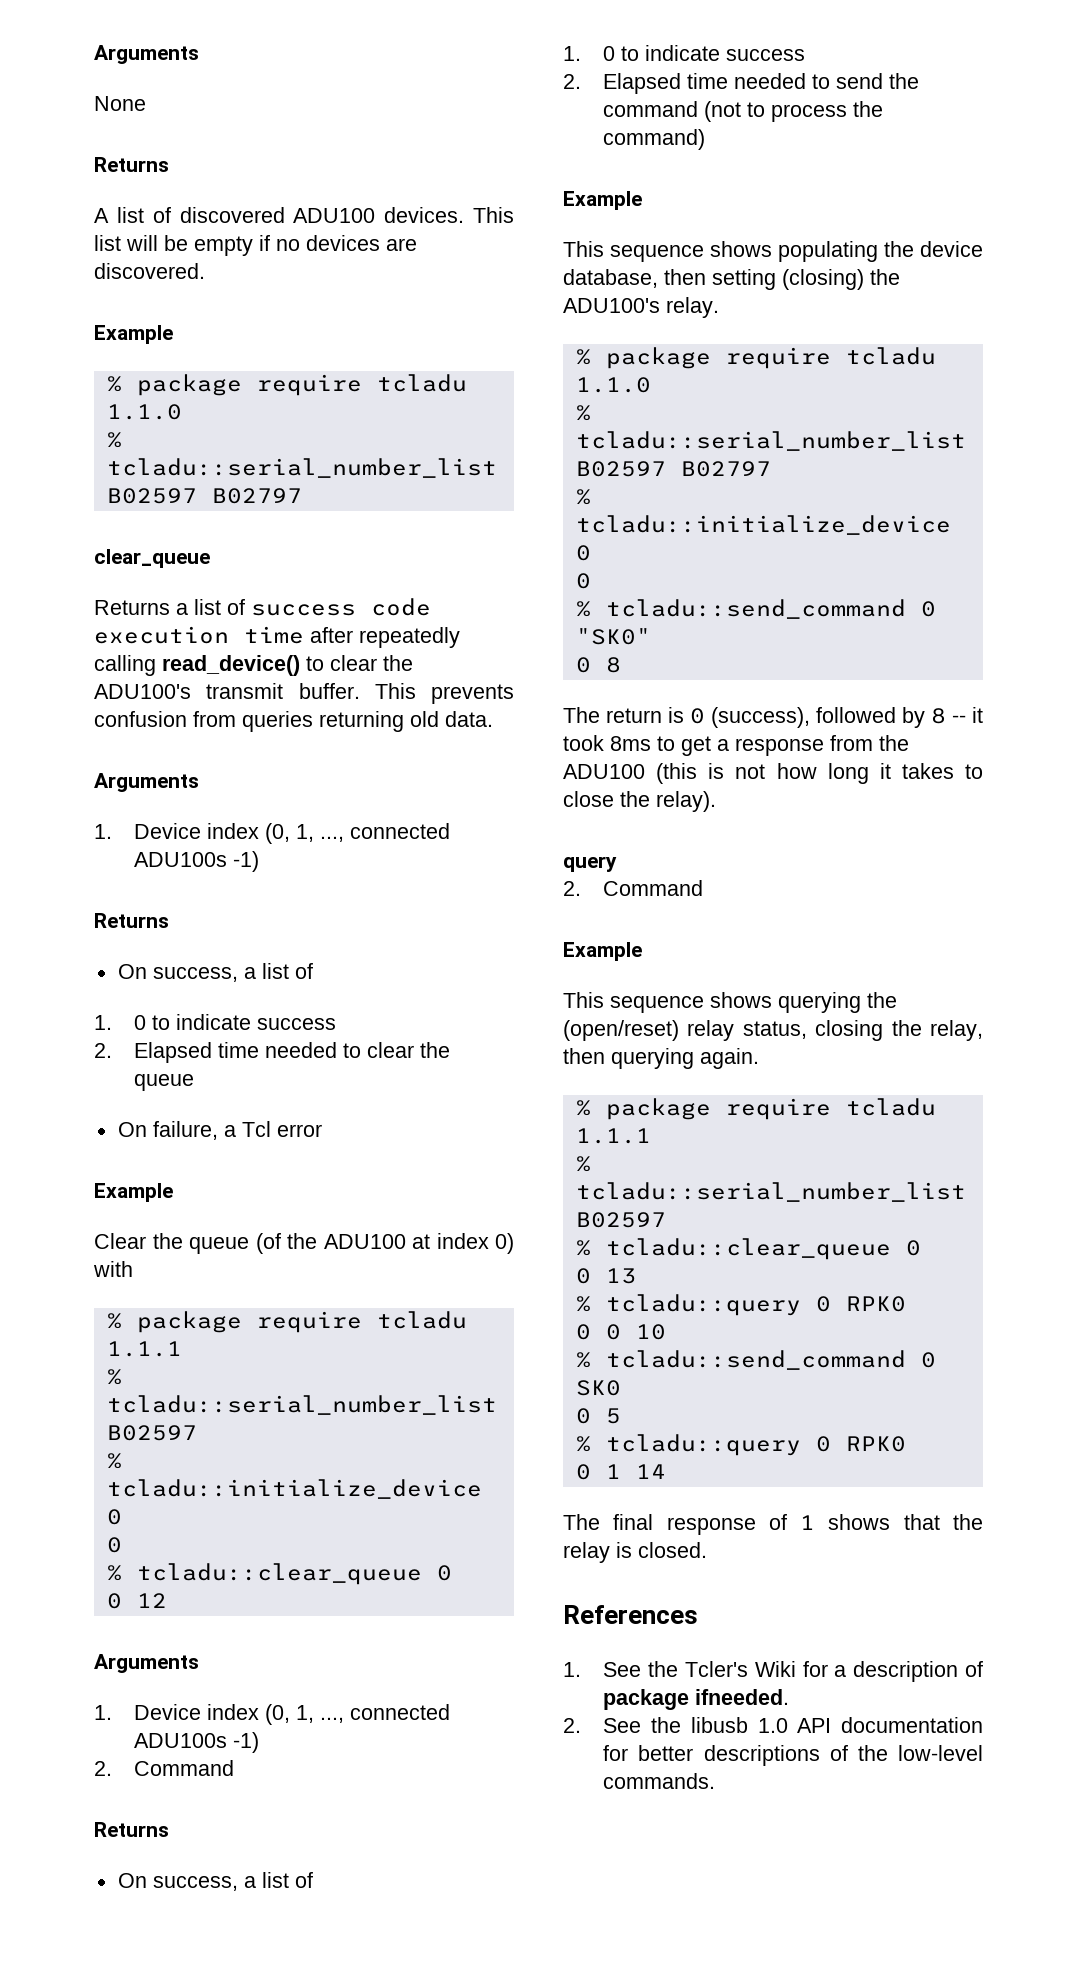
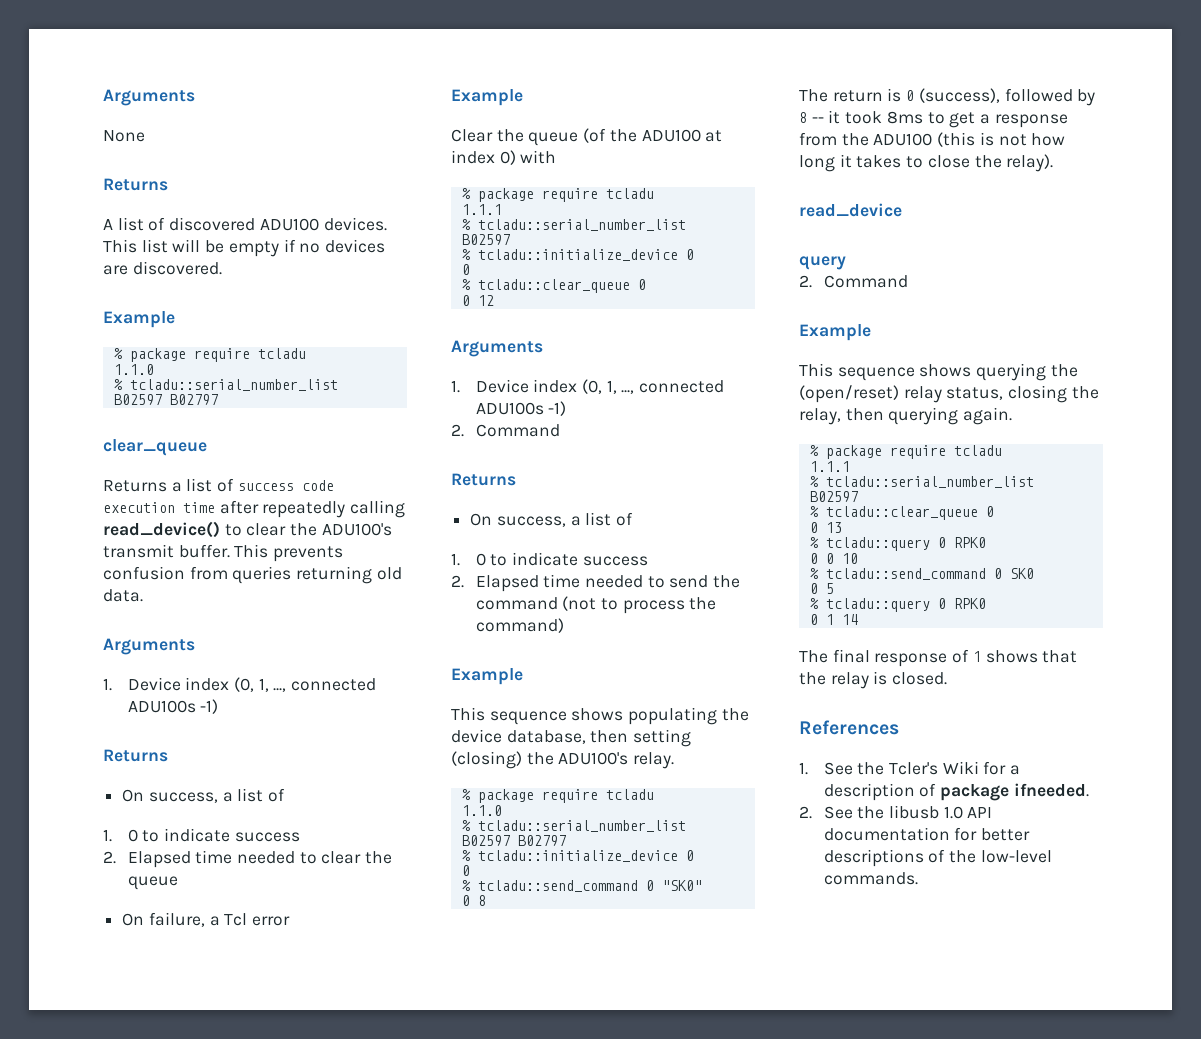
+ read_device

